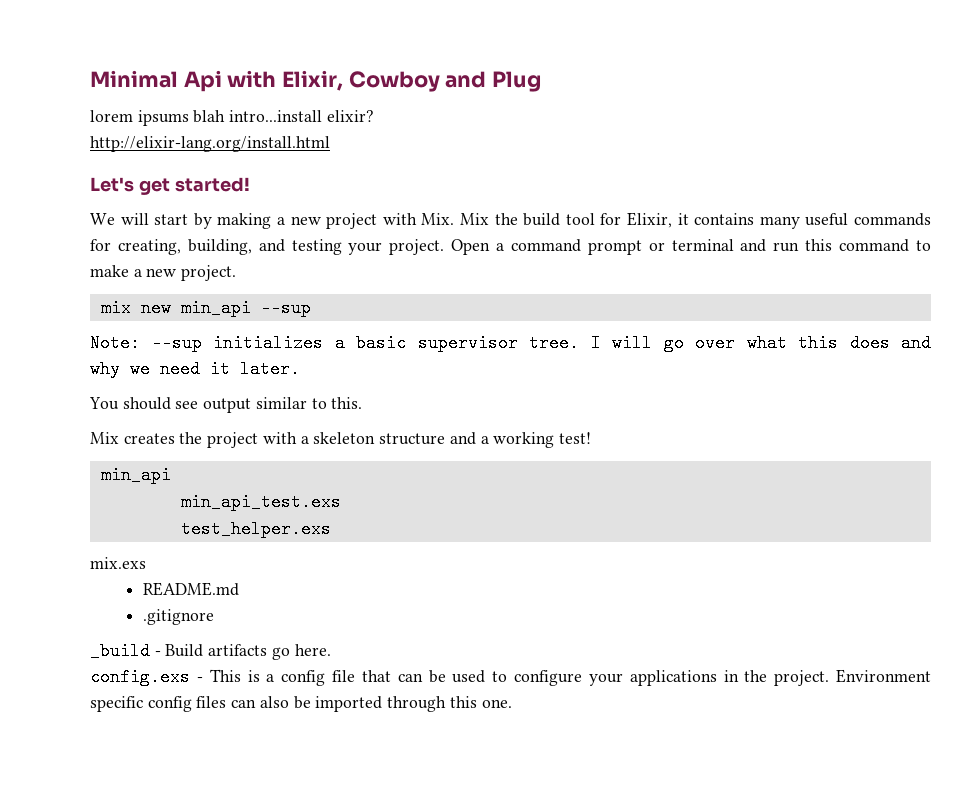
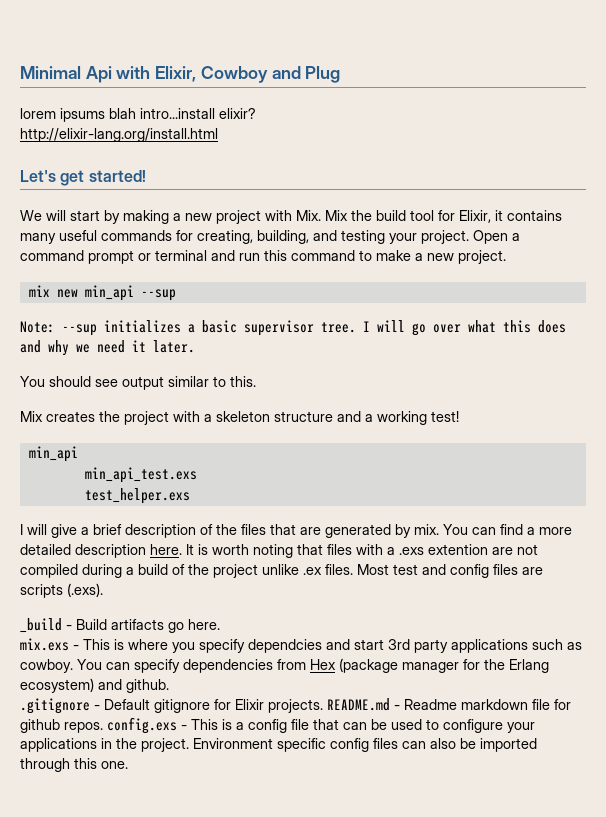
- mix.exs
- README.md
- .gitignore
+ I will give a brief description of the files that are generated by mix. You can find a more detailed description here. It is worth noting that files with a .exs extention are not compiled during a build of the project unlike .ex files. Most test and config files are scripts (.exs).
- config.exs - This is a config file that can be used to configure your applications in the project.
+ mix.exs - This is where you specify dependcies and start 3rd party applications such as cowboy. You can specify dependencies from Hex (package manager for the Erlang ecosystem) and github.
+ .gitignore - Default gitignore for Elixir projects. README.md - Readme markdown file for github repos. config.exs - This is a config file that can be used to configure your applications in the project.

